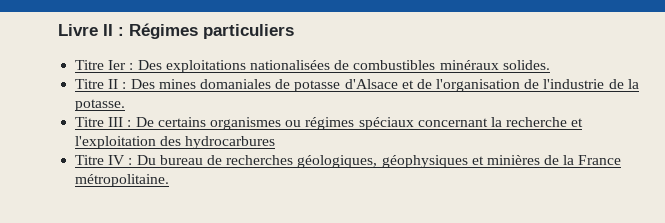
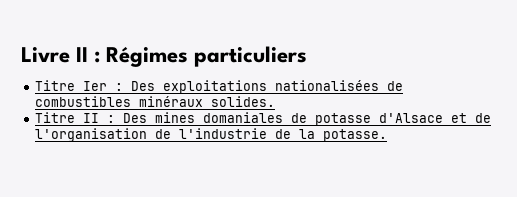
- Titre III : De certains organismes ou régimes spéciaux concernant la recherche et l'exploitation des hydrocarbures
- Titre IV : Du bureau de recherches géologiques, géophysiques et minières de la France métropolitaine.

